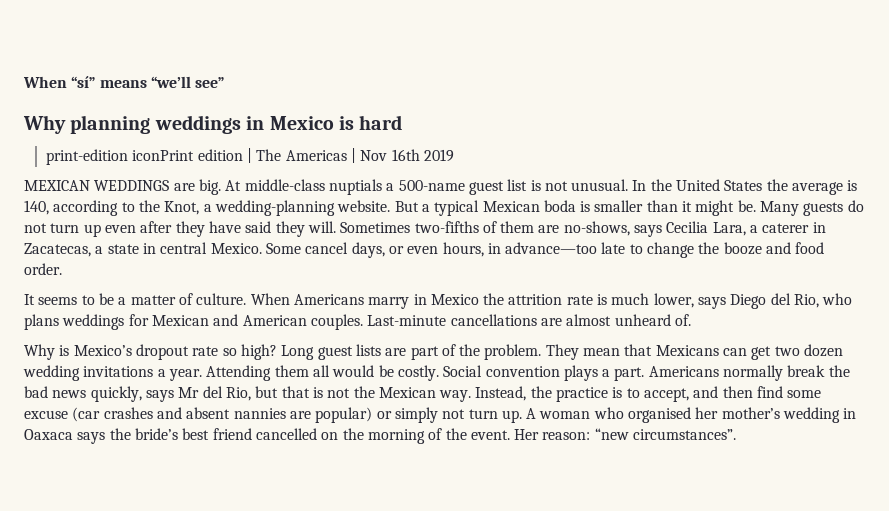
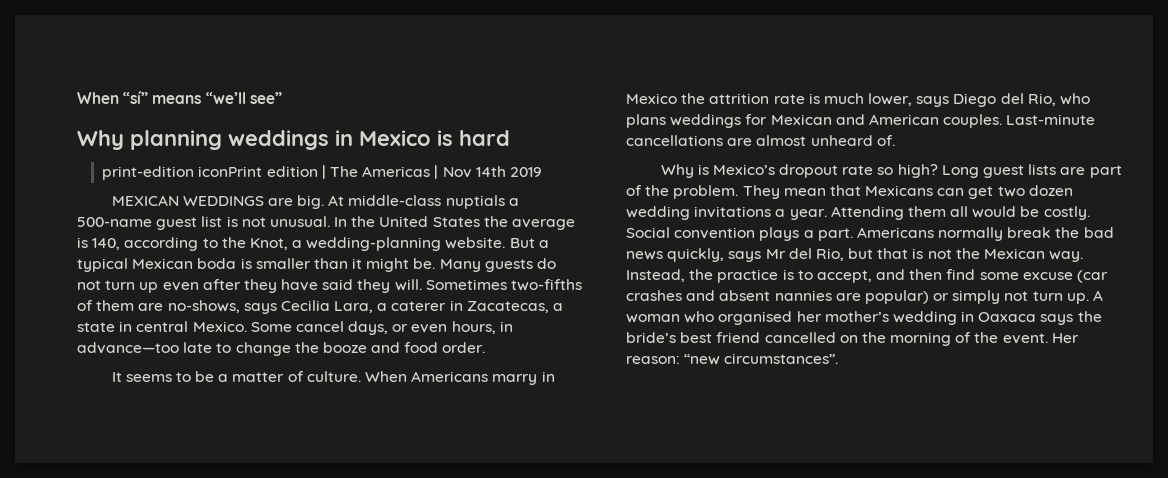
- print-edition iconPrint edition | The Americas | Nov 16th 2019
+ print-edition iconPrint edition | The Americas | Nov 14th 2019

